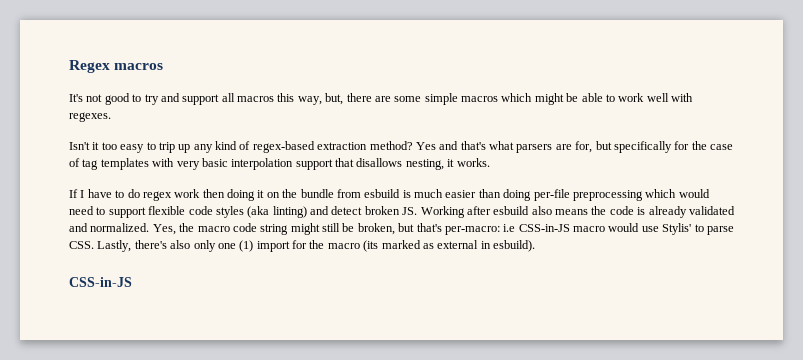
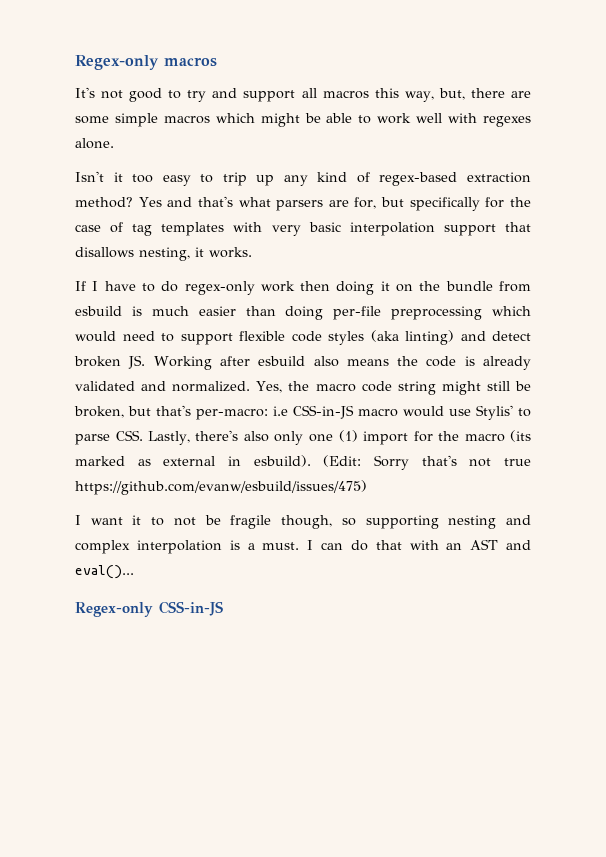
- Regex macros
+ Regex-only macros
- It's not good to try and support all macros this way, but, there are some simple macros which might be able to work well with regexes.
+ It's not good to try and support all macros this way, but, there are some simple macros which might be able to work well with regexes alone.
- If I have to do regex work then doing it on the bundle from esbuild is much easier than doing per-file preprocessing which would need to support flexible code styles (aka linting) and detect broken JS. Working after esbuild also means the code is already validated and normalized.
+ If I have to do regex-only work then doing it on the bundle from esbuild is much easier than doing per-file preprocessing which would need to support flexible code styles (aka linting) and detect broken JS. Working after esbuild also means the code is already validated and normalized.
- Yes, the macro code string might still be broken, but that's per-macro: i.e CSS-in-JS macro would use Stylis' to parse CSS. Lastly, there's also only one (1) import for the macro (its marked as external in esbuild).
- CSS-in-JS
+ Yes, the macro code string might still be broken, but that's per-macro: i.e CSS-in-JS macro would use Stylis' to parse CSS. Lastly, there's also only one (1) import for the macro (its marked as external in esbuild). (Edit: Sorry that's not true https://github.com/evanw/esbuild/issues/475)
+ I want it to not be fragile though, so supporting nesting and complex interpolation is a must. I can do that with an AST and eval()...
+ Regex-only CSS-in-JS

